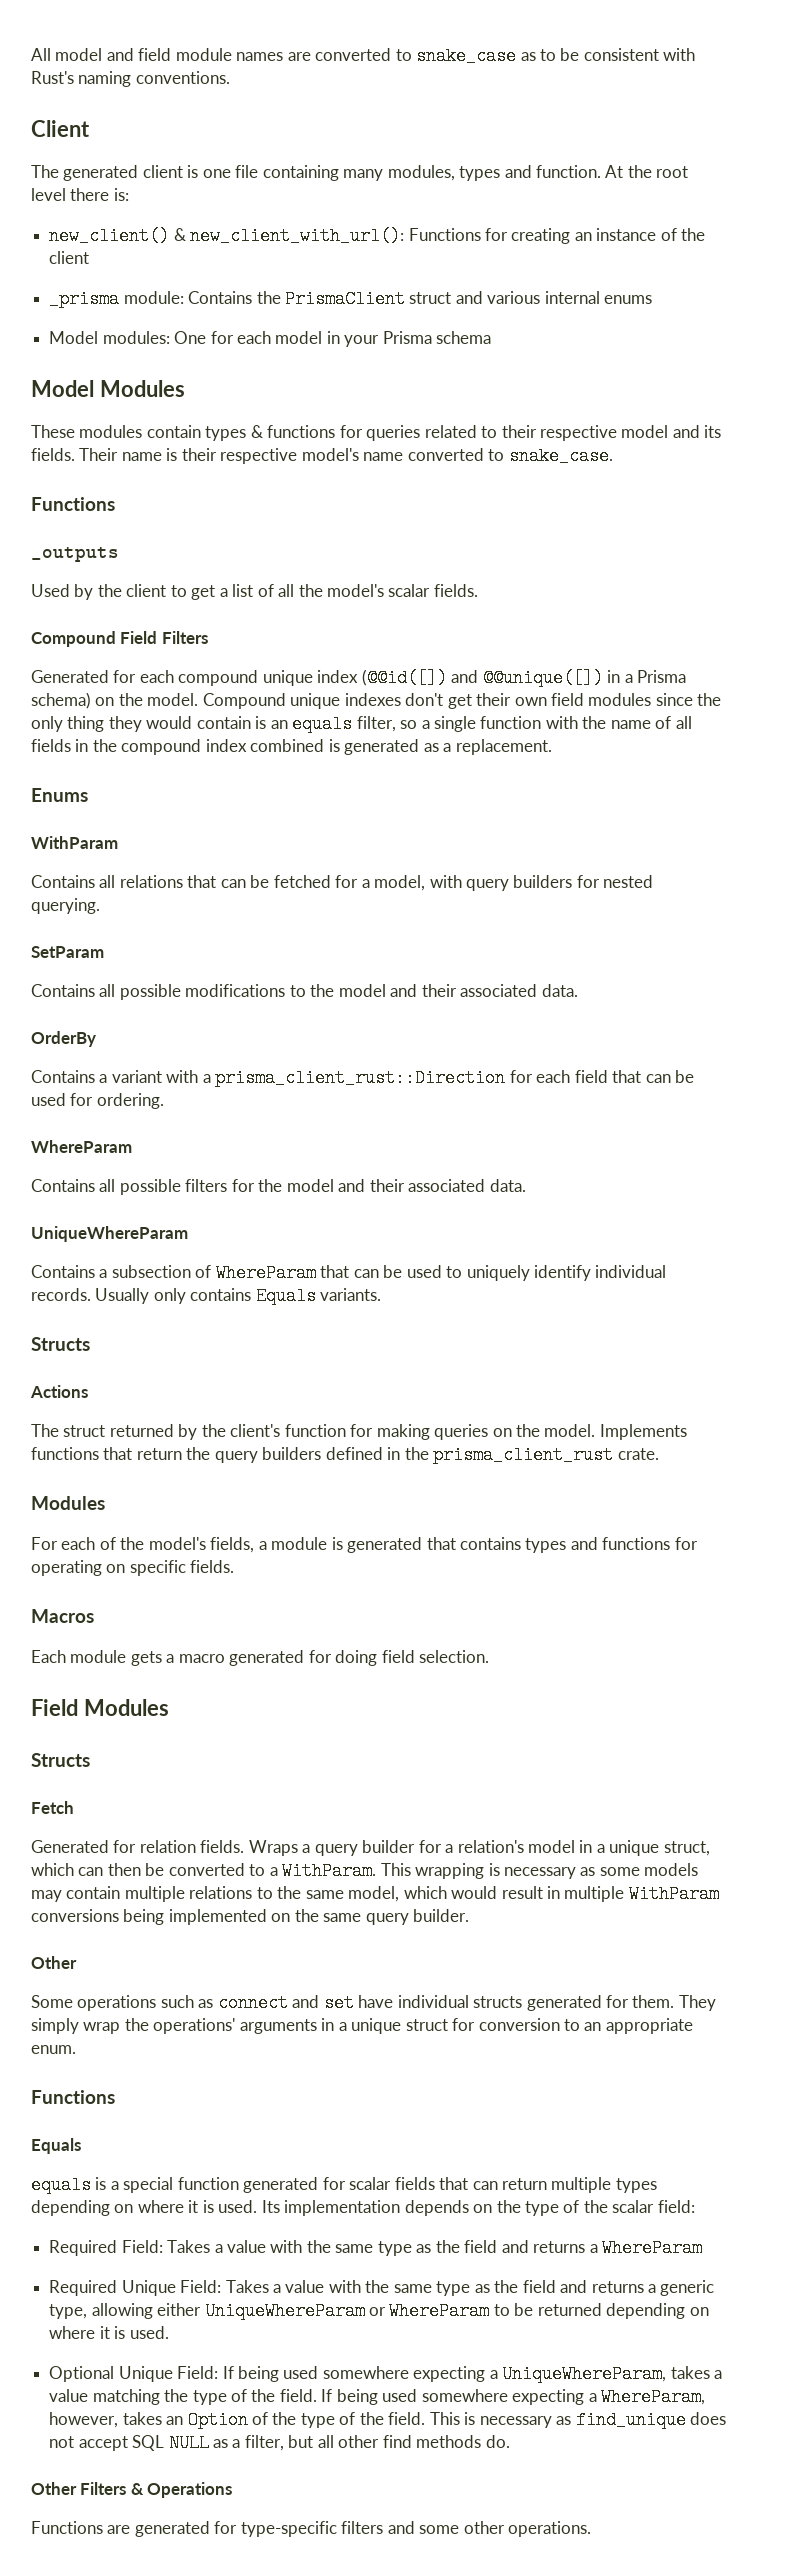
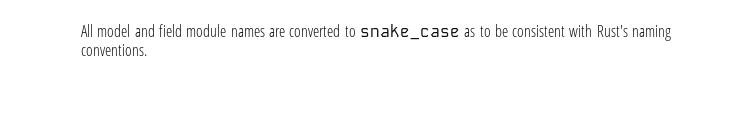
- Client
- The generated client is one file containing many modules, types and function. At the root level there is:
- new_client() & new_client_with_url(): Functions for creating an instance of the client
- _prisma module: Contains the PrismaClient struct and various internal enums
- Model modules: One for each model in your Prisma schema
- Model Modules
- These modules contain types & functions for queries related to their respective model and its fields. Their name is their respective model's name converted to snake_case.
- Functions
- _outputs
- Used by the client to get a list of all the model's scalar fields.
- Compound Field Filters
- Generated for each compound unique index (@@id([]) and @@unique([]) in a Prisma schema) on the model. Compound unique indexes don't get their own field modules since the only thing they would contain is an equals filter, so a single function with the name of all fields in the compound index combined is generated as a replacement.
- Enums
- WithParam
- Contains all relations that can be fetched for a model, with query builders for nested querying.
- SetParam
- Contains all possible modifications to the model and their associated data.
- OrderBy
- Contains a variant with a prisma_client_rust::Direction for each field that can be used for ordering.
- WhereParam
- Contains all possible filters for the model and their associated data.
- UniqueWhereParam
- Contains a subsection of WhereParam that can be used to uniquely identify individual records. Usually only contains Equals variants.
- Structs
- Actions
- The struct returned by the client's function for making queries on the model. Implements functions that return the query builders defined in the prisma_client_rust crate.
- Modules
- For each of the model's fields, a module is generated that contains types and functions for operating on specific fields.
- Macros
- Each module gets a macro generated for doing field selection.
- Field Modules
- Structs
- Fetch
- Generated for relation fields. Wraps a query builder for a relation's model in a unique struct, which can then be converted to a WithParam. This wrapping is necessary as some models may contain multiple relations to the same model, which would result in multiple WithParam conversions being implemented on the same query builder.
- Other
- Some operations such as connect and set have individual structs generated for them. They simply wrap the operations' arguments in a unique struct for conversion to an appropriate enum.
- Functions
- Equals
- equals is a special function generated for scalar fields that can return multiple types depending on where it is used. Its implementation depends on the type of the scalar field:
- Required Field: Takes a value with the same type as the field and returns a WhereParam
- Required Unique Field: Takes a value with the same type as the field and returns a generic type, allowing either UniqueWhereParam or WhereParam to be returned depending on where it is used.
- Optional Unique Field: If being used somewhere expecting a UniqueWhereParam, takes a value matching the type of the field. If being used somewhere expecting a WhereParam, however, takes an Option of the type of the field. This is necessary as find_unique does not accept SQL NULL as a filter, but all other find methods do.
- Other Filters & Operations
- Functions are generated for type-specific filters and some other operations.

